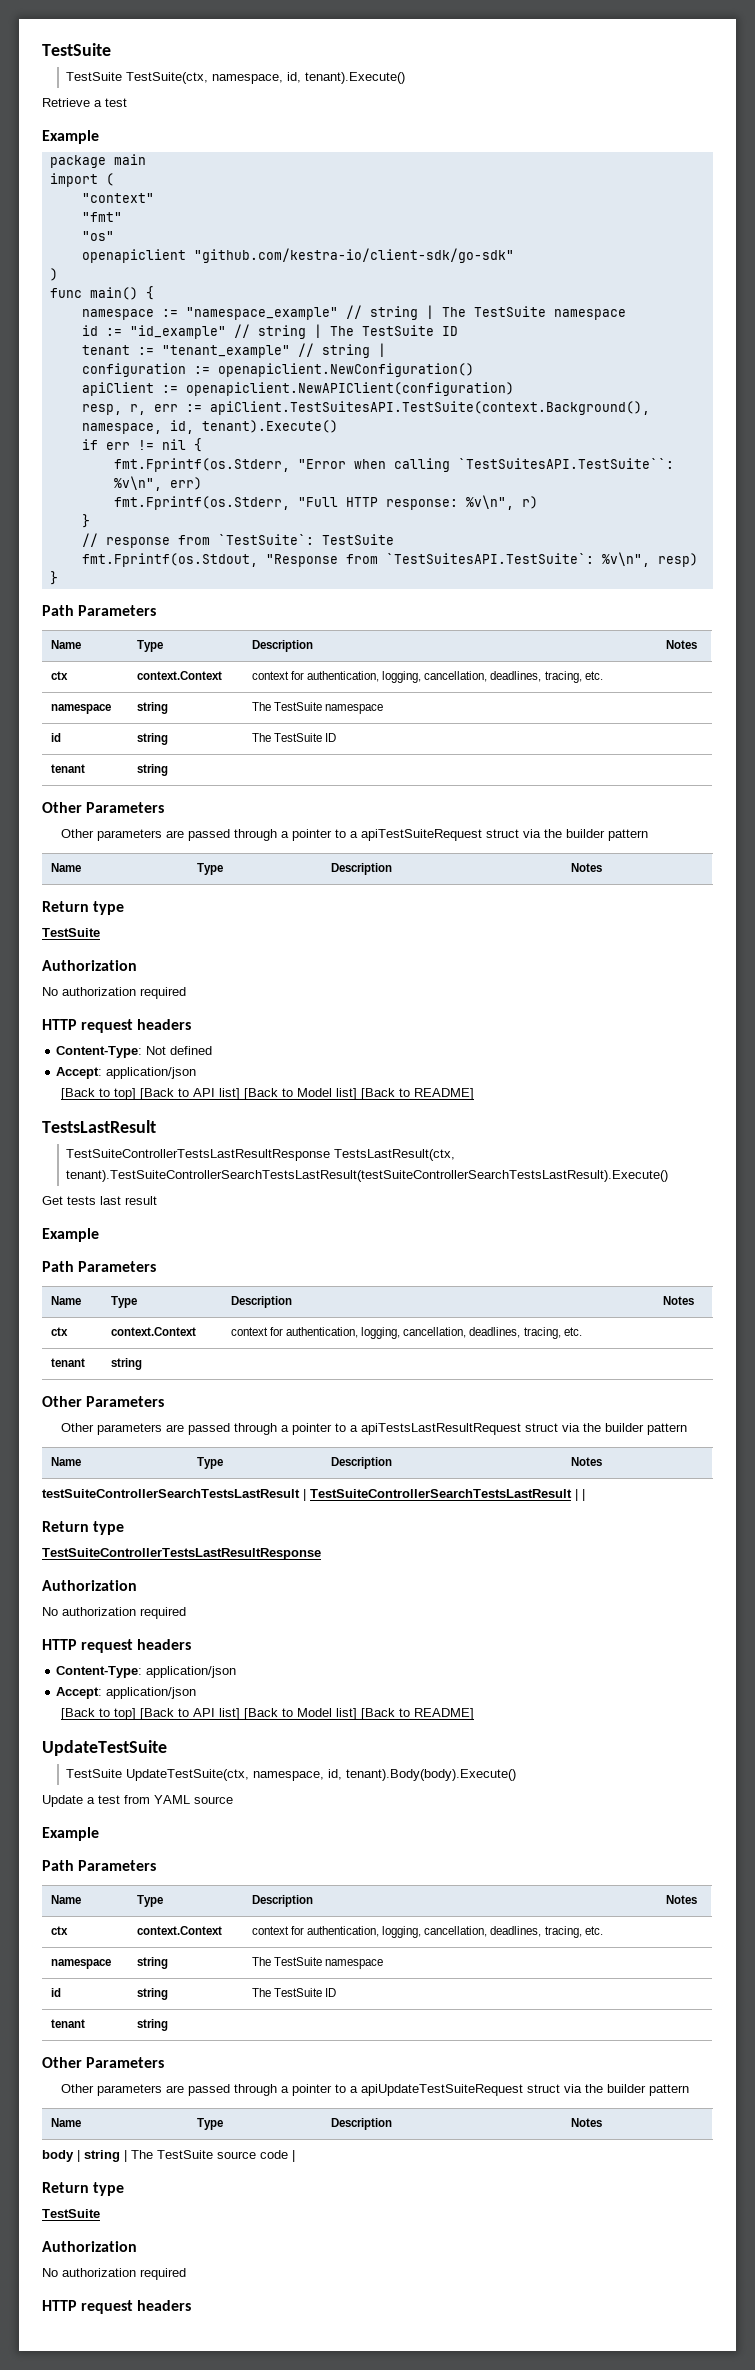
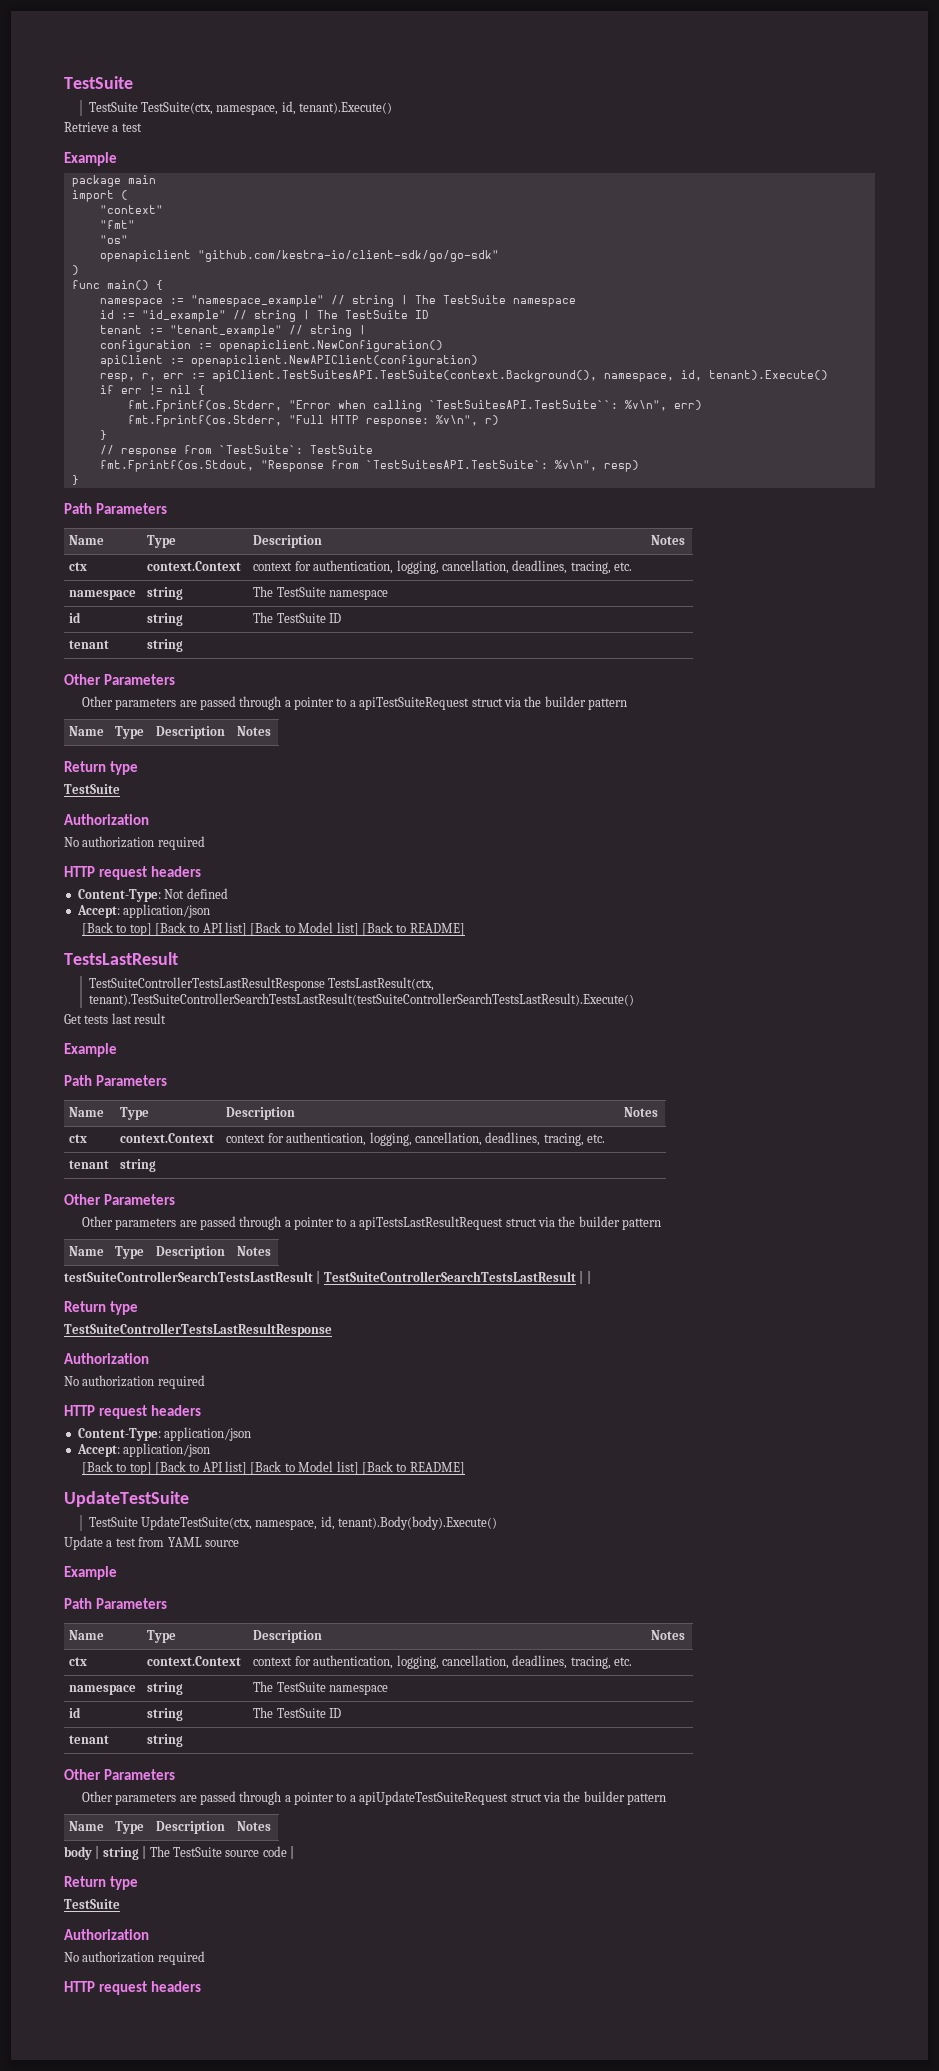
- openapiclient "github.com/kestra-io/client-sdk/go-sdk"
+ openapiclient "github.com/kestra-io/client-sdk/go/go-sdk"

